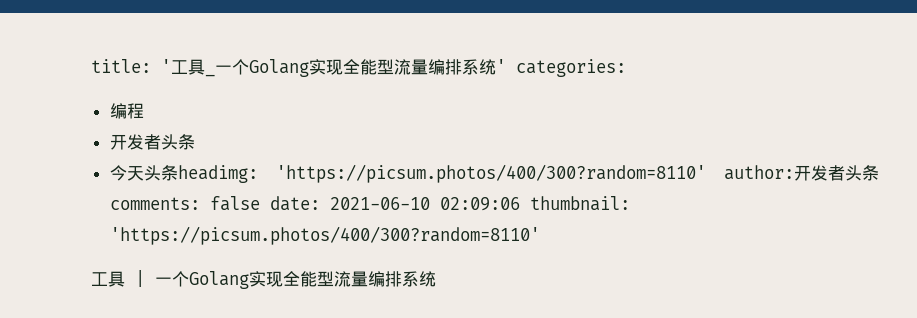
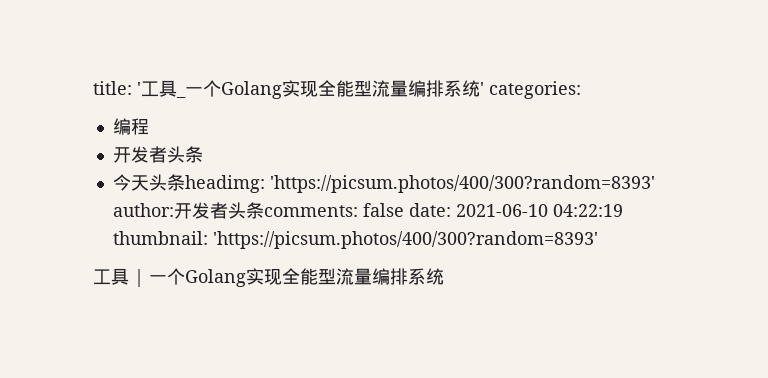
- 今天头条headimg: 'https://picsum.photos/400/300?random=8110' author:开发者头条comments: false date: 2021-06-10 02:09:06 thumbnail: 'https://picsum.photos/400/300?random=8110'
+ 今天头条headimg: 'https://picsum.photos/400/300?random=8393' author:开发者头条comments: false date: 2021-06-10 04:22:19 thumbnail: 'https://picsum.photos/400/300?random=8393'

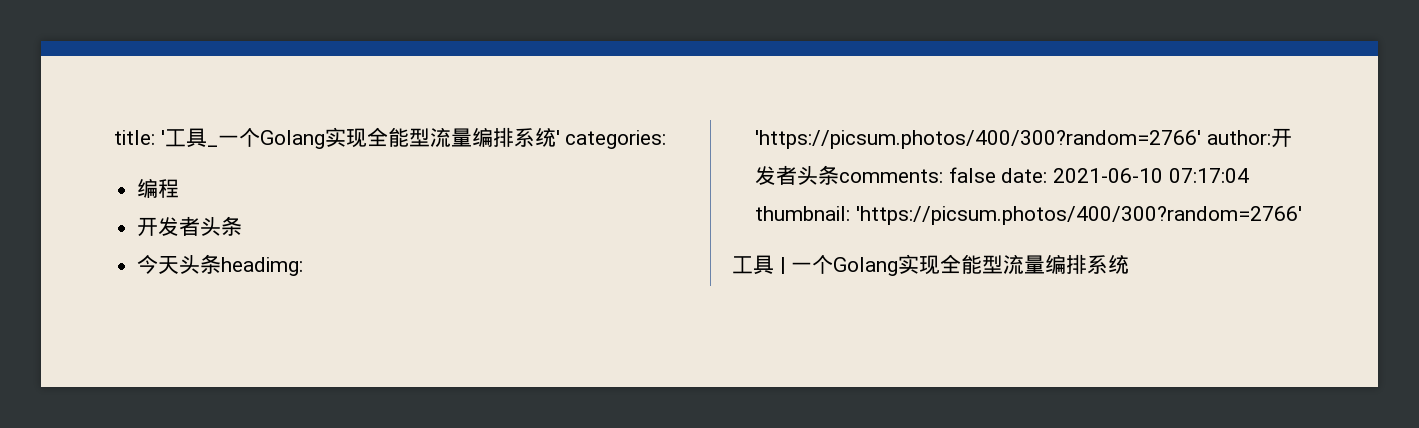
- 今天头条headimg: 'https://picsum.photos/400/300?random=8393' author:开发者头条comments: false date: 2021-06-10 04:22:19 thumbnail: 'https://picsum.photos/400/300?random=8393'
+ 今天头条headimg: 'https://picsum.photos/400/300?random=2766' author:开发者头条comments: false date: 2021-06-10 07:17:04 thumbnail: 'https://picsum.photos/400/300?random=2766'

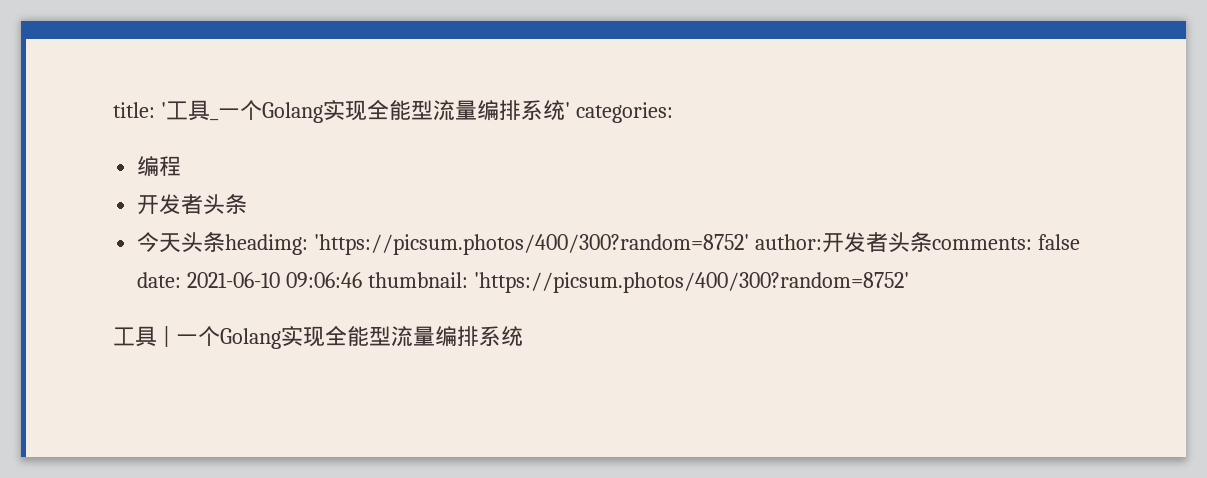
- 今天头条headimg: 'https://picsum.photos/400/300?random=2766' author:开发者头条comments: false date: 2021-06-10 07:17:04 thumbnail: 'https://picsum.photos/400/300?random=2766'
+ 今天头条headimg: 'https://picsum.photos/400/300?random=8752' author:开发者头条comments: false date: 2021-06-10 09:06:46 thumbnail: 'https://picsum.photos/400/300?random=8752'

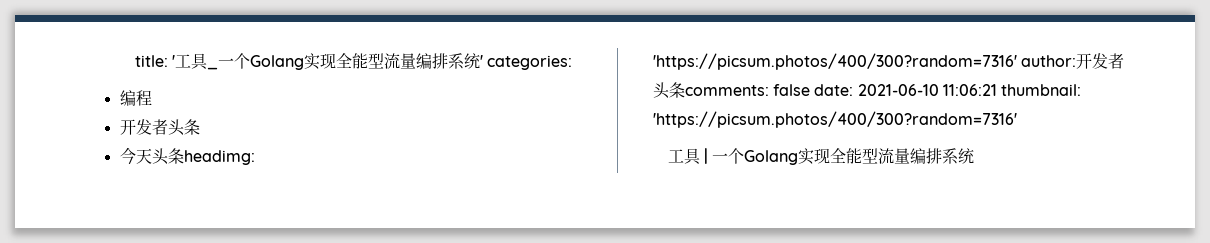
- 今天头条headimg: 'https://picsum.photos/400/300?random=8752' author:开发者头条comments: false date: 2021-06-10 09:06:46 thumbnail: 'https://picsum.photos/400/300?random=8752'
+ 今天头条headimg: 'https://picsum.photos/400/300?random=7316' author:开发者头条comments: false date: 2021-06-10 11:06:21 thumbnail: 'https://picsum.photos/400/300?random=7316'

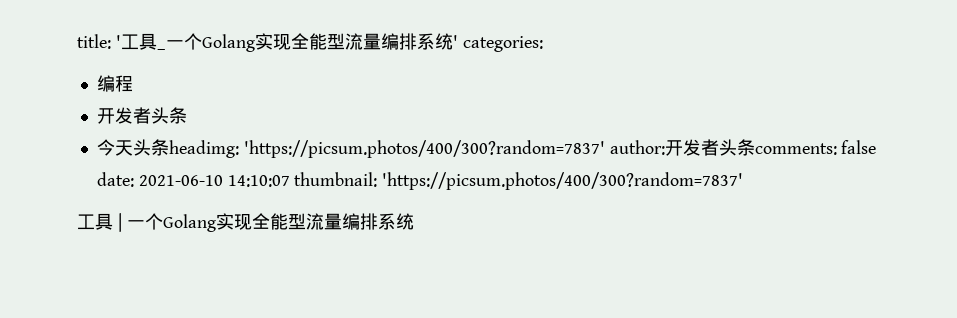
- 今天头条headimg: 'https://picsum.photos/400/300?random=7316' author:开发者头条comments: false date: 2021-06-10 11:06:21 thumbnail: 'https://picsum.photos/400/300?random=7316'
+ 今天头条headimg: 'https://picsum.photos/400/300?random=7837' author:开发者头条comments: false date: 2021-06-10 14:10:07 thumbnail: 'https://picsum.photos/400/300?random=7837'

